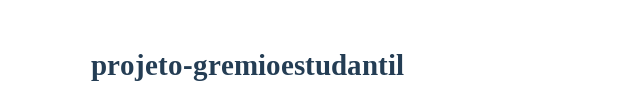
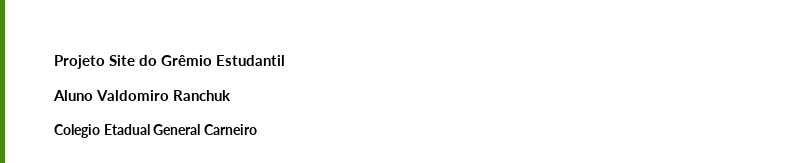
- projeto-gremioestudantil
+ Projeto Site do Grêmio Estudantil
+ Aluno Valdomiro Ranchuk
+ Colegio Etadual General Carneiro

